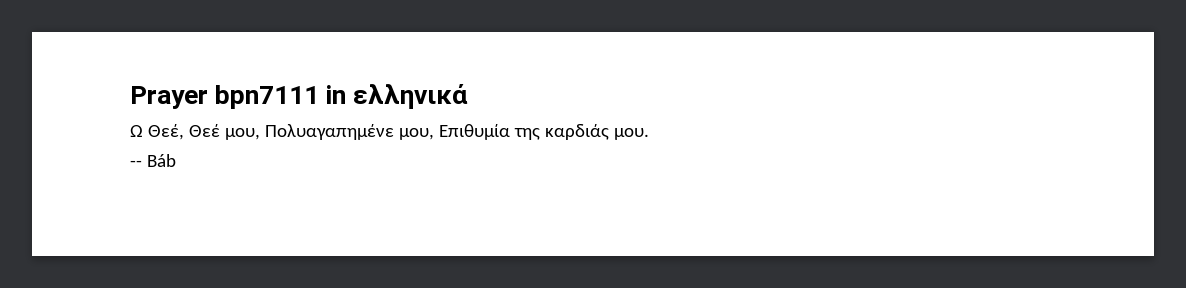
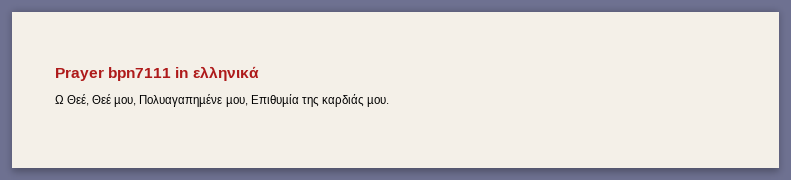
- -- Báb

